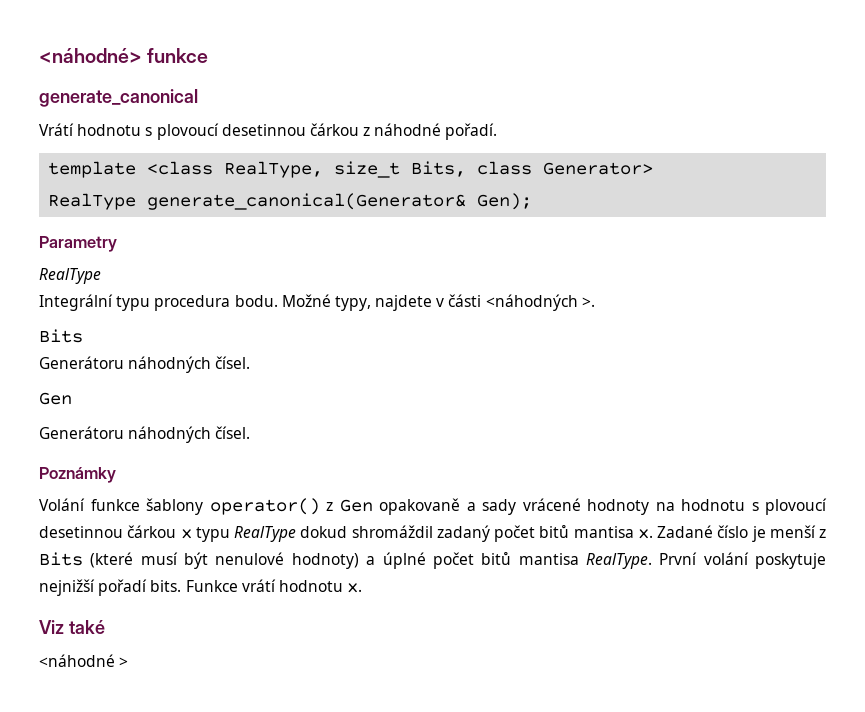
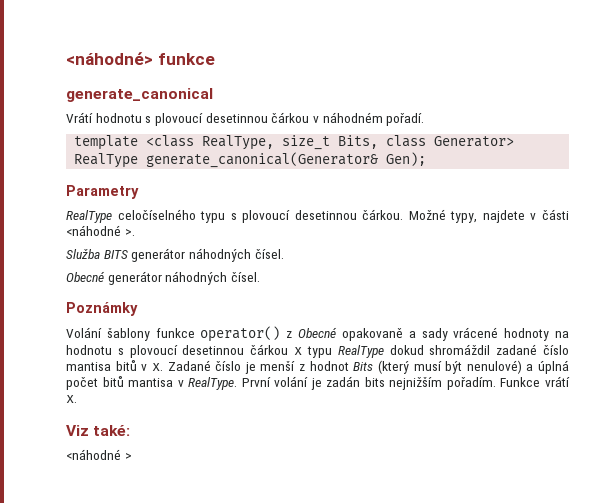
- Vrátí hodnotu s plovoucí desetinnou čárkou z náhodné pořadí.
+ Vrátí hodnotu s plovoucí desetinnou čárkou v náhodném pořadí.
  Parametry
- RealType
- Integrální typu procedura bodu.
+ RealType celočíselného typu s plovoucí desetinnou čárkou.
- Možné typy, najdete v části <náhodných >.
- Bits
- Generátoru náhodných čísel.
- Gen
- Generátoru náhodných čísel.
+ Možné typy, najdete v části <náhodné >.
+ Služba BITS generátor náhodných čísel.
+ Obecné generátor náhodných čísel.
- Volání funkce šablony operator() z Gen opakovaně a sady vrácené hodnoty na hodnotu s plovoucí desetinnou čárkou x typu RealType dokud shromáždil zadaný počet bitů mantisa x.
+ Volání šablony funkce operator() z Obecné opakovaně a sady vrácené hodnoty na hodnotu s plovoucí desetinnou čárkou x typu RealType dokud shromáždil zadané číslo mantisa bitů v x.
- Zadané číslo je menší z Bits (které musí být nenulové hodnoty) a úplné počet bitů mantisa RealType.
+ Zadané číslo je menší z hodnot Bits (který musí být nenulové) a úplná počet bitů mantisa v RealType.
- První volání poskytuje nejnižší pořadí bits.
+ První volání je zadán bits nejnižším pořadím.
- Funkce vrátí hodnotu x.
+ Funkce vrátí x.
- Viz také
+ Viz také:

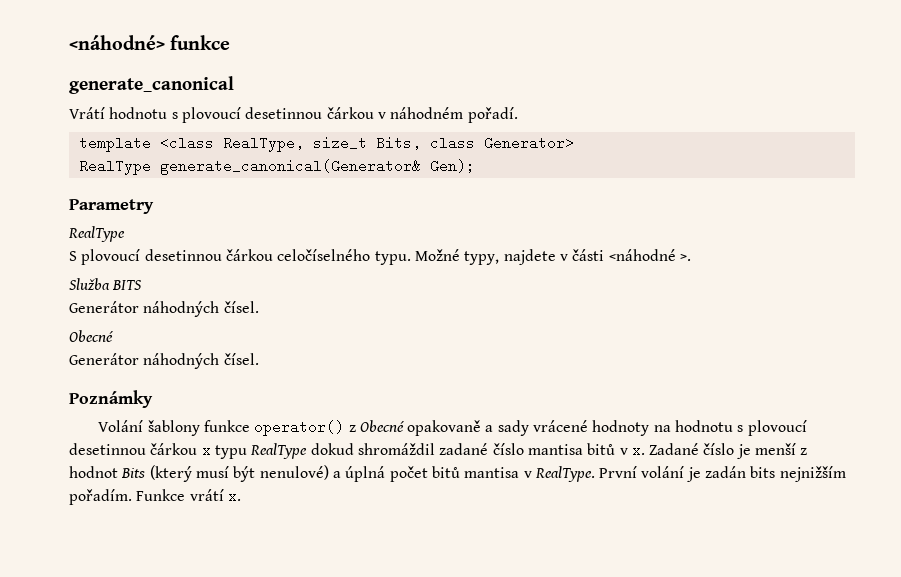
  Parametry
- RealType celočíselného typu s plovoucí desetinnou čárkou.
+ RealType
+ S plovoucí desetinnou čárkou celočíselného typu.
- Služba BITS generátor náhodných čísel.
- Obecné generátor náhodných čísel.
+ Služba BITS
+ Generátor náhodných čísel.
+ Obecné
+ Generátor náhodných čísel.
- Viz také:
- <náhodné >

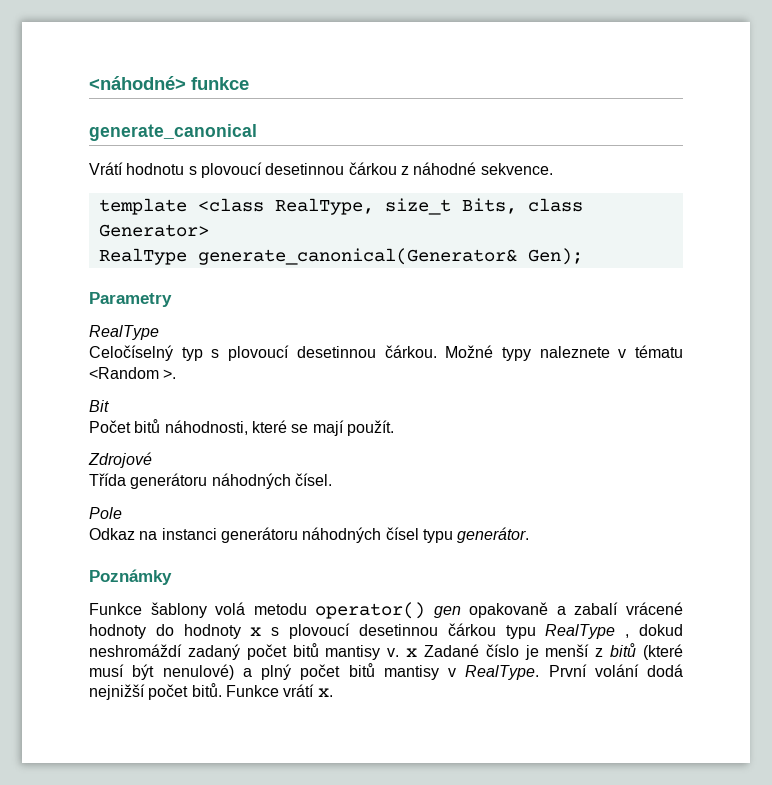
- Vrátí hodnotu s plovoucí desetinnou čárkou v náhodném pořadí.
+ Vrátí hodnotu s plovoucí desetinnou čárkou z náhodné sekvence.
- S plovoucí desetinnou čárkou celočíselného typu. Možné typy, najdete v části <náhodné >.
- Služba BITS
- Generátor náhodných čísel.
- Obecné
- Generátor náhodných čísel.
+ Celočíselný typ s plovoucí desetinnou čárkou. Možné typy naleznete v tématu <Random >.
+ Bit
+ Počet bitů náhodnosti, které se mají použít.
+ Zdrojové
+ Třída generátoru náhodných čísel.
+ Pole
+ Odkaz na instanci generátoru náhodných čísel typu generátor.
  Poznámky
- Volání šablony funkce operator() z Obecné opakovaně a sady vrácené hodnoty na hodnotu s plovoucí desetinnou čárkou x typu RealType dokud shromáždil zadané číslo mantisa bitů v x. Zadané číslo je menší z hodnot Bits (který musí být nenulové) a úplná počet bitů mantisa v RealType.
+ Funkce šablony volá metodu operator() gen opakovaně a zabalí vrácené hodnoty do hodnoty x s plovoucí desetinnou čárkou typu RealType , dokud neshromáždí zadaný počet bitů mantisy v. x Zadané číslo je menší z bitů (které musí být nenulové) a plný počet bitů mantisy v RealType.
- První volání je zadán bits nejnižším pořadím.
+ První volání dodá nejnižší počet bitů.

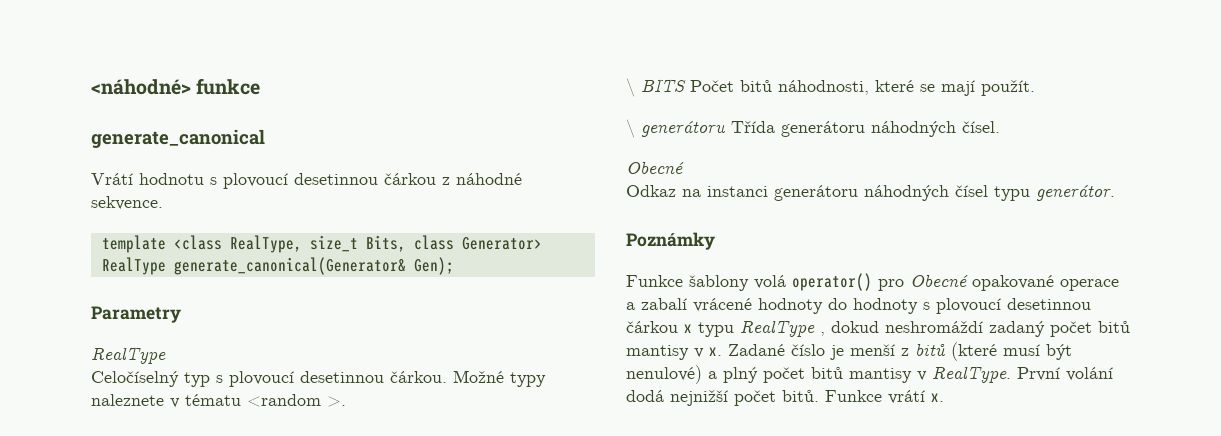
- Možné typy naleznete v tématu <Random >.
+ Možné typy naleznete v tématu <random >.
- Bit
- Počet bitů náhodnosti, které se mají použít.
+ \ BITS Počet bitů náhodnosti, které se mají použít.
- Zdrojové
- Třída generátoru náhodných čísel.
- Pole
+ \ generátoru Třída generátoru náhodných čísel.
+ Obecné
- Funkce šablony volá metodu operator() gen opakovaně a zabalí vrácené hodnoty do hodnoty x s plovoucí desetinnou čárkou typu RealType , dokud neshromáždí zadaný počet bitů mantisy v. x Zadané číslo je menší z bitů (které musí být nenulové) a plný počet bitů mantisy v RealType.
+ Funkce šablony volá operator() pro Obecné opakované operace a zabalí vrácené hodnoty do hodnoty s plovoucí desetinnou čárkou x typu RealType , dokud neshromáždí zadaný počet bitů mantisy v x. Zadané číslo je menší z bitů (které musí být nenulové) a plný počet bitů mantisy v RealType.

